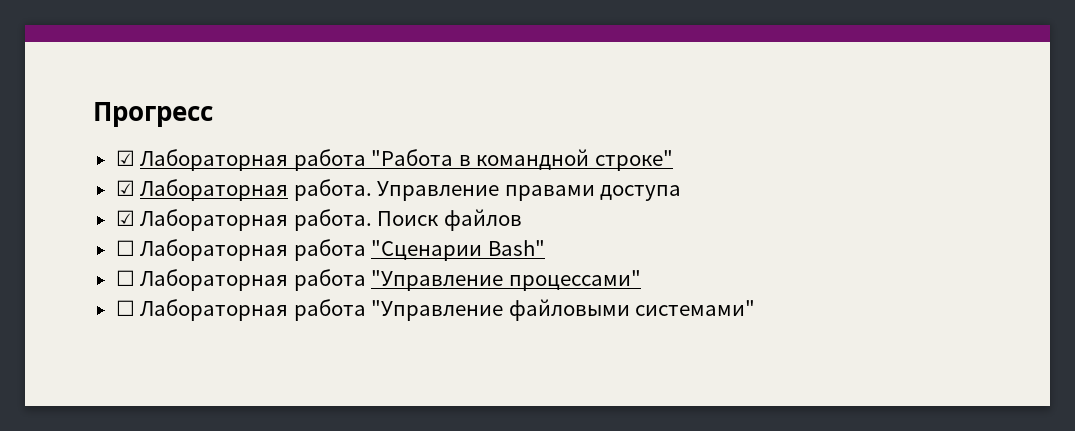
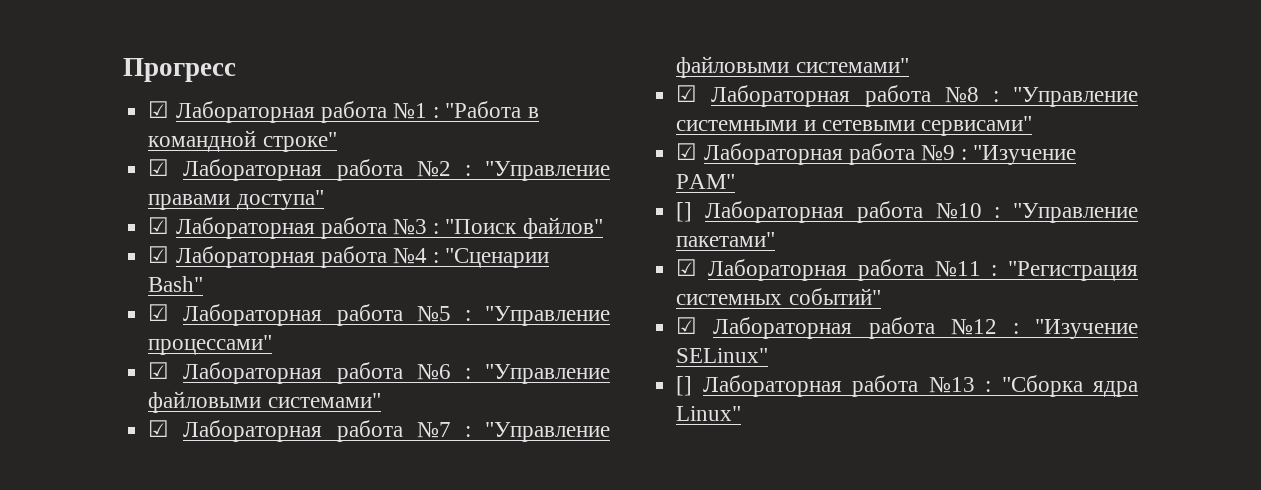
- ☑ Лабораторная работа "Работа в командной строке"
+ ☑ Лабораторная работа №1 : "Работа в командной строке"
- ☑ Лабораторная работа. Управление правами доступа
- ☑ Лабораторная работа. Поиск файлов
- ☐ Лабораторная работа "Сценарии Bash"
+ ☑ Лабораторная работа №2 : "Управление правами доступа"
+ ☑ Лабораторная работа №3 : "Поиск файлов"
+ ☑ Лабораторная работа №4 : "Сценарии Bash"
- ☐ Лабораторная работа "Управление процессами"
+ ☑ Лабораторная работа №5 : "Управление процессами"
- ☐ Лабораторная работа "Управление файловыми системами"
+ ☑ Лабораторная работа №6 : "Управление файловыми системами"
+ ☑ Лабораторная работа №7 : "Управление файловыми системами"
+ ☑ Лабораторная работа №8 : "Управление системными и сетевыми сервисами"
+ ☑ Лабораторная работа №9 : "Изучение PAM"
+ [] Лабораторная работа №10 : "Управление пакетами"
+ ☑ Лабораторная работа №11 : "Регистрация системных событий"
+ ☑ Лабораторная работа №12 : "Изучение SELinux"
+ [] Лабораторная работа №13 : "Сборка ядра Linux"

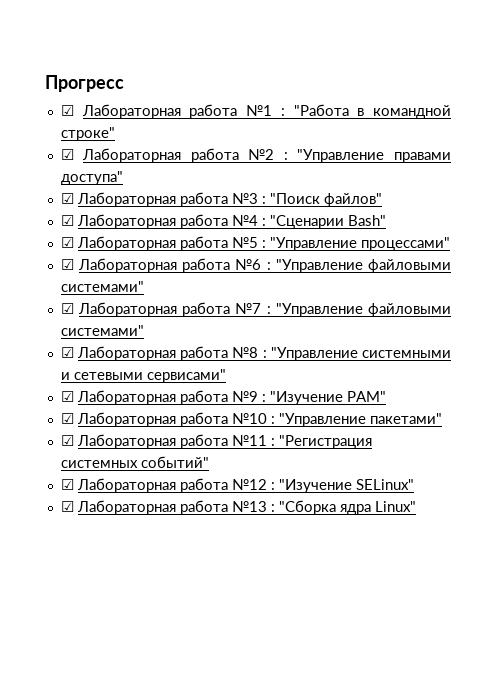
- [] Лабораторная работа №10 : "Управление пакетами"
+ ☑ Лабораторная работа №10 : "Управление пакетами"
- [] Лабораторная работа №13 : "Сборка ядра Linux"
+ ☑ Лабораторная работа №13 : "Сборка ядра Linux"

